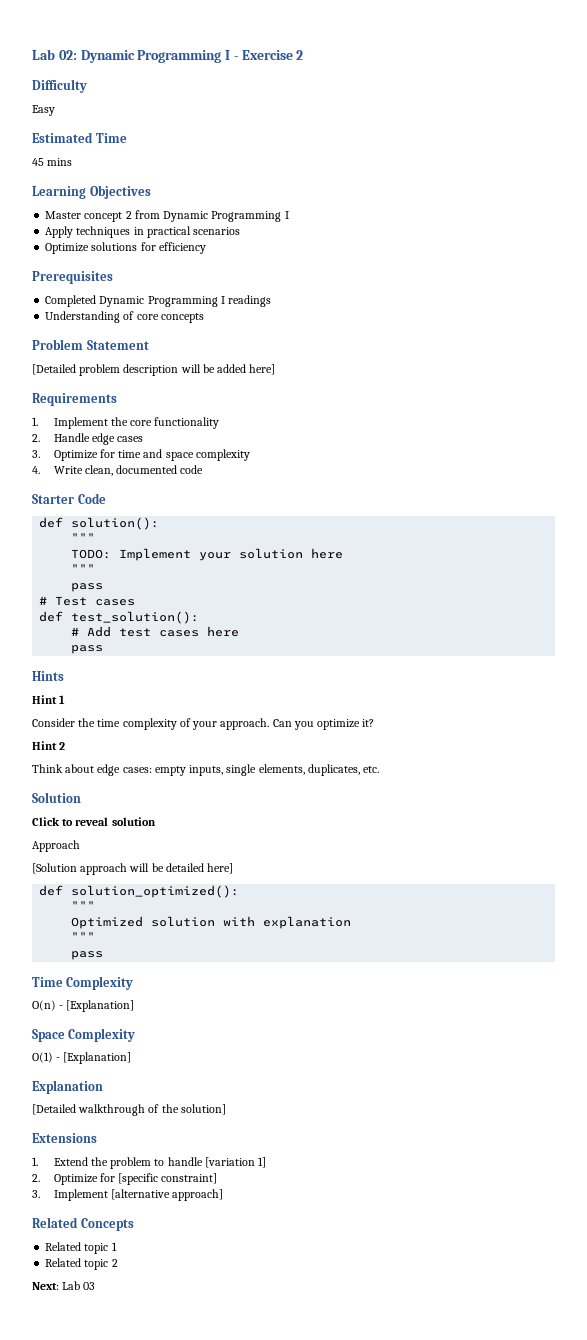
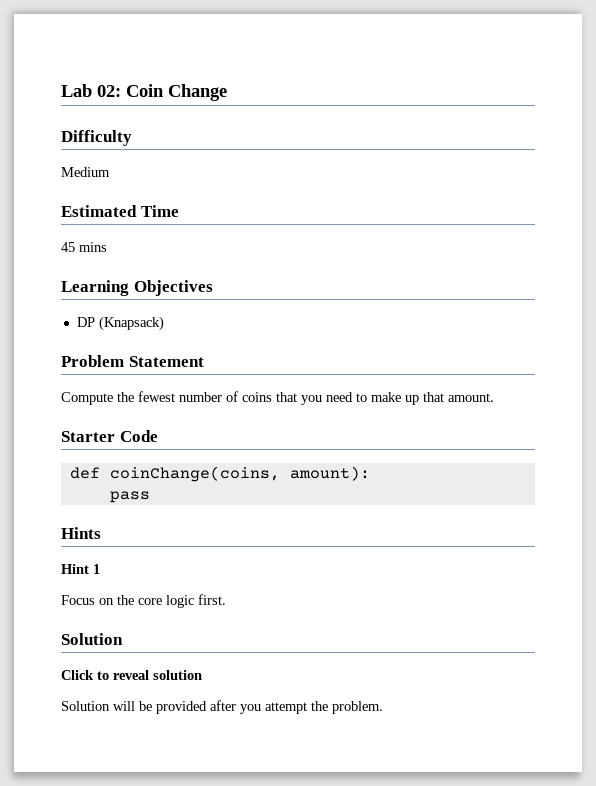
- Lab 02: Dynamic Programming I - Exercise 2
+ Lab 02: Coin Change
- Easy
+ Medium
- Master concept 2 from Dynamic Programming I
- Apply techniques in practical scenarios
- Optimize solutions for efficiency
- Prerequisites
- Completed Dynamic Programming I readings
- Understanding of core concepts
+ DP (Knapsack)
  Problem Statement
- [Detailed problem description will be added here]
- Requirements
- 1. Implement the core functionality
- 2. Handle edge cases
- 3. Optimize for time and space complexity
- 4. Write clean, documented code
+ Compute the fewest number of coins that you need to make up that amount.
  Starter Code
- def solution():
- """
- TODO: Implement your solution here
- """
- pass
- # Test cases
- def test_solution():
- # Add test cases here
+ def coinChange(coins, amount):
  pass
  Hints
  Hint 1
- Consider the time complexity of your approach. Can you optimize it?
- Hint 2
- Think about edge cases: empty inputs, single elements, duplicates, etc.
+ Focus on the core logic first.
- Approach
- [Solution approach will be detailed here]
- def solution_optimized():
- """
- Optimized solution with explanation
- """
- pass
- Time Complexity
- O(n) - [Explanation]
- Space Complexity
- O(1) - [Explanation]
- Explanation
- [Detailed walkthrough of the solution]
- Extensions
- 1. Extend the problem to handle [variation 1]
- 2. Optimize for [specific constraint]
- 3. Implement [alternative approach]
- Related Concepts
- Related topic 1
- Related topic 2
- Next: Lab 03
+ Solution will be provided after you attempt the problem.

